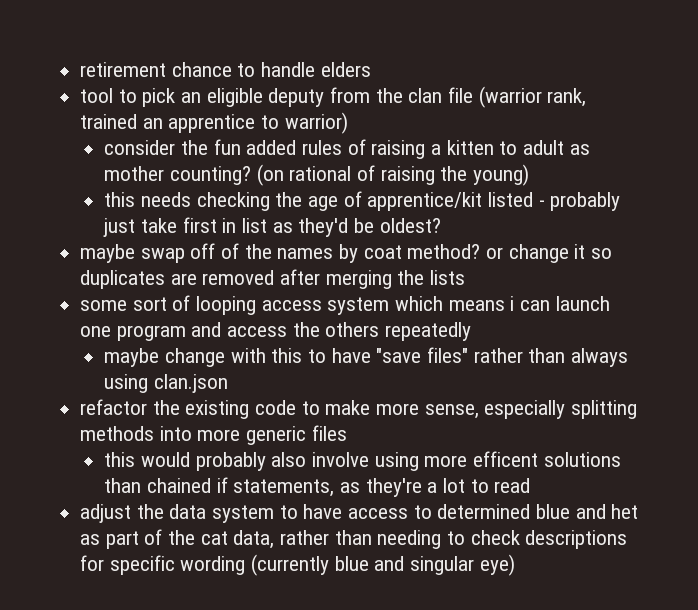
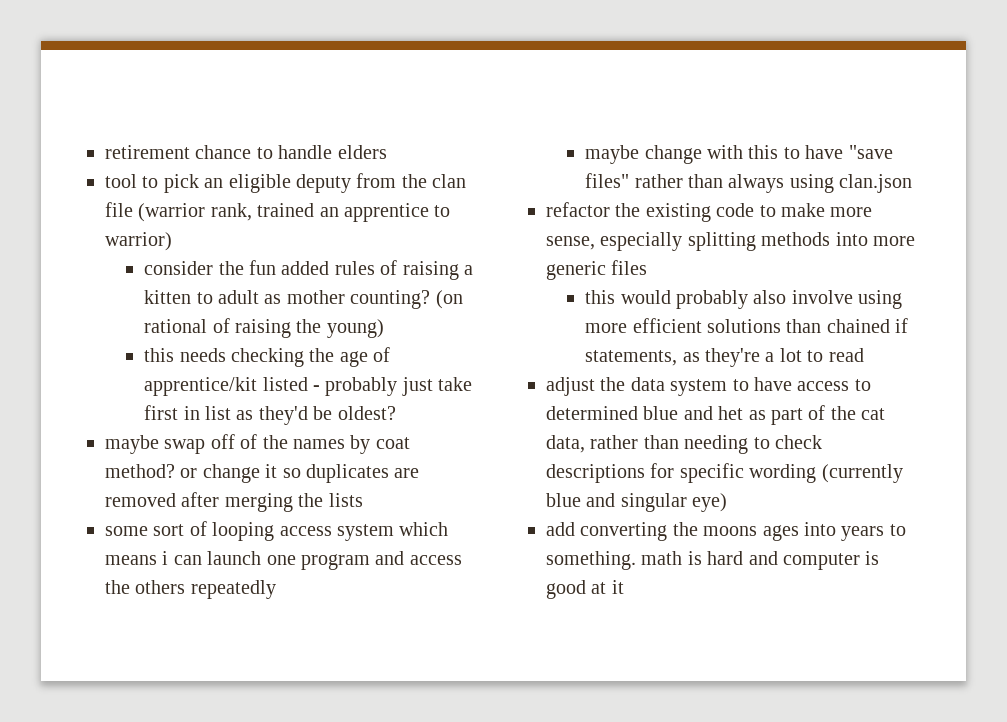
- this would probably also involve using more efficent solutions than chained if statements, as they're a lot to read
+ this would probably also involve using more efficient solutions than chained if statements, as they're a lot to read
+ add converting the moons ages into years to something. math is hard and computer is good at it

